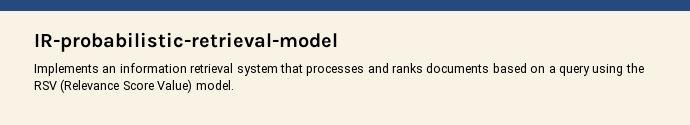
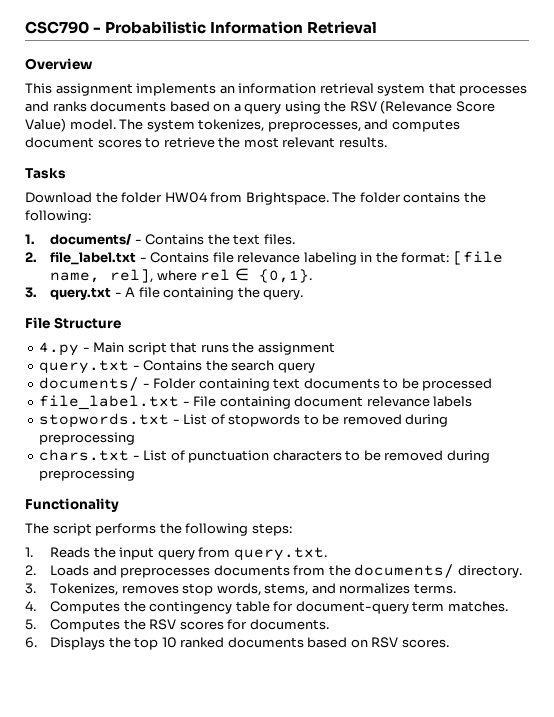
- IR-probabilistic-retrieval-model
- Implements an information retrieval system that processes and ranks documents based on a query using the RSV (Relevance Score Value) model.
+ CSC790 - Probabilistic Information Retrieval
+ Overview
+ This assignment implements an information retrieval system that processes and ranks documents based on a query using the RSV (Relevance Score Value) model.
+ The system tokenizes, preprocesses, and computes document scores to retrieve the most relevant results.
+ Tasks
+ Download the folder HW04 from Brightspace. The folder contains the following:
+ 1. documents/ - Contains the text files.
+ 2. file_label.txt - Contains file relevance labeling in the format: [file name, rel], where rel ∈ {0,1}.
+ 3. query.txt - A file containing the query.
+ File Structure
+ 4.py - Main script that runs the assignment
+ query.txt - Contains the search query
+ documents/ - Folder containing text documents to be processed
+ file_label.txt - File containing document relevance labels
+ stopwords.txt - List of stopwords to be removed during preprocessing
+ chars.txt - List of punctuation characters to be removed during preprocessing
+ Functionality
+ The script performs the following steps:
+ 1. Reads the input query from query.txt.
+ 2. Loads and preprocesses documents from the documents/ directory.
+ 3. Tokenizes, removes stop words, stems, and normalizes terms.
+ 4. Computes the contingency table for document-query term matches.
+ 5. Computes the RSV scores for documents.
+ 6. Displays the top 10 ranked documents based on RSV scores.

